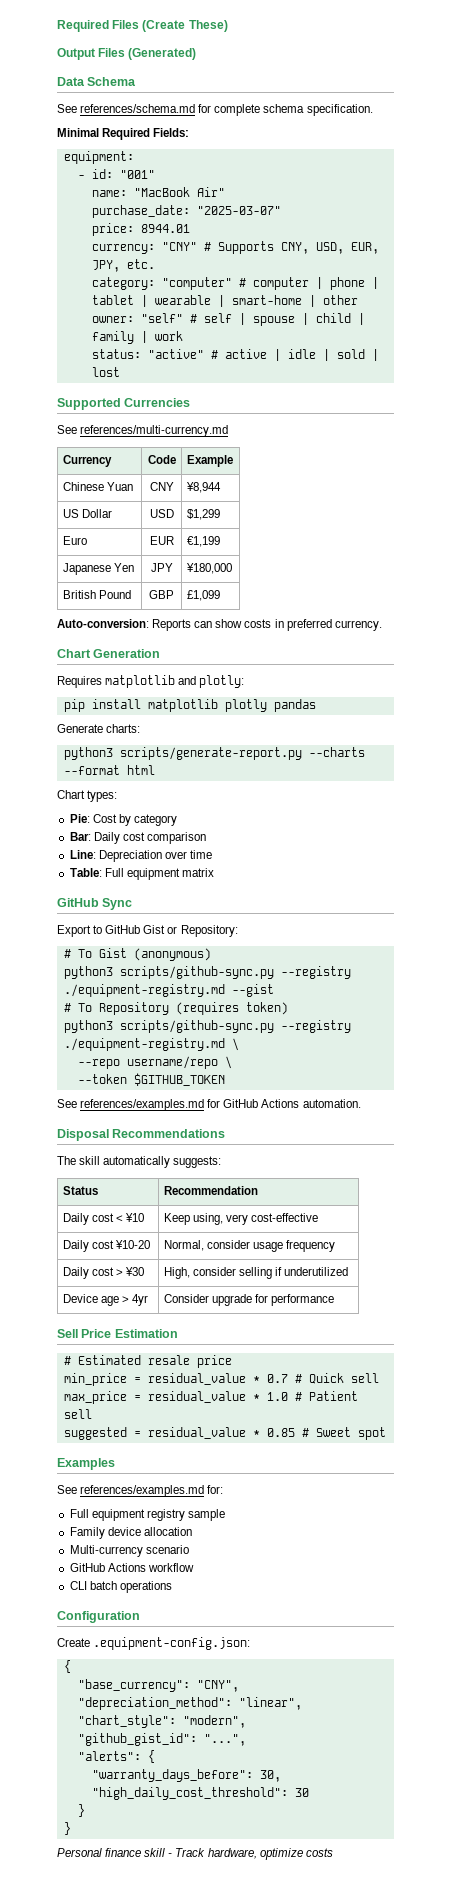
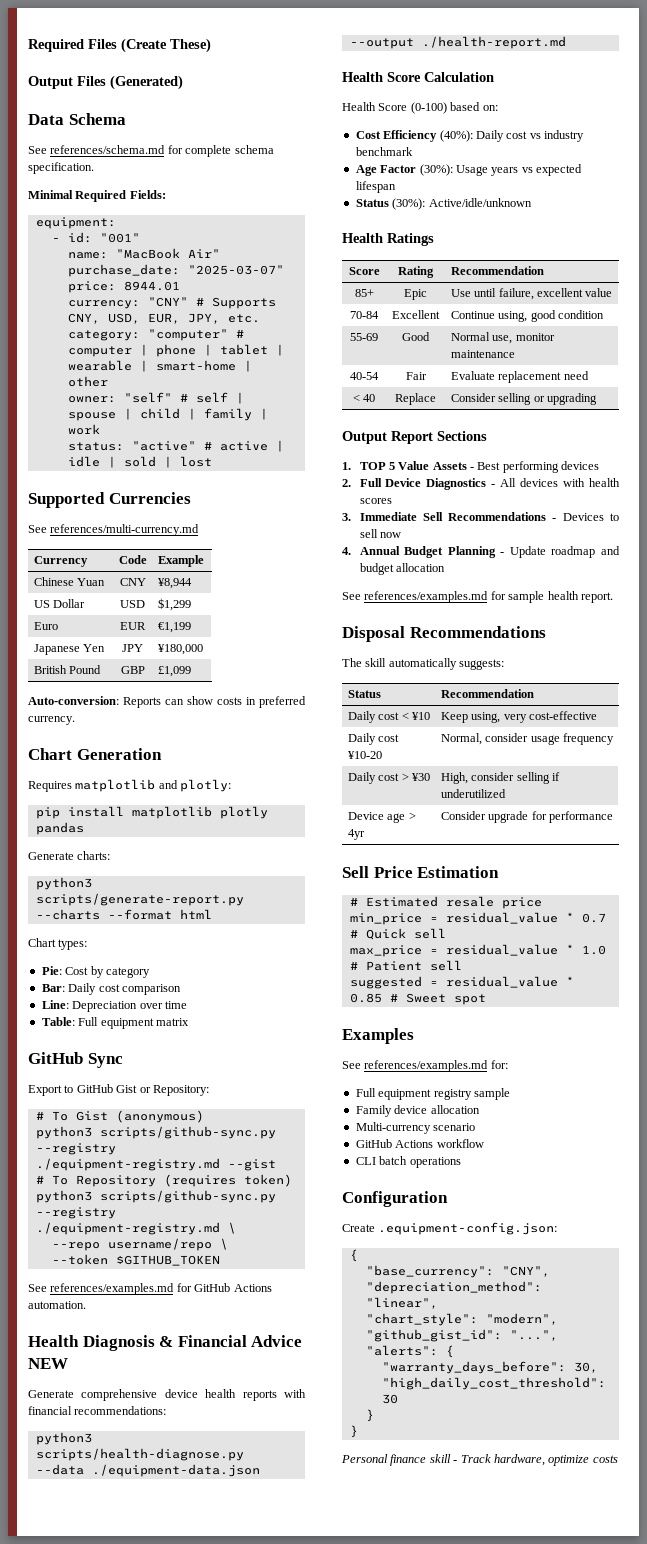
+ Health Diagnosis & Financial Advice NEW
+ Generate comprehensive device health reports with financial recommendations:
+ python3 scripts/health-diagnose.py --data ./equipment-data.json --output ./health-report.md
+ Health Score Calculation
+ Health Score (0-100) based on:
+ Cost Efficiency (40%): Daily cost vs industry benchmark
+ Age Factor (30%): Usage years vs expected lifespan
+ Status (30%): Active/idle/unknown
+ Health Ratings
+ Score | Rating | Recommendation
+ 85+ | Epic | Use until failure, excellent value
+ 70-84 | Excellent | Continue using, good condition
+ 55-69 | Good | Normal use, monitor maintenance
+ 40-54 | Fair | Evaluate replacement need
+ < 40 | Replace | Consider selling or upgrading
+ Output Report Sections
+ 1. TOP 5 Value Assets - Best performing devices
+ 2. Full Device Diagnostics - All devices with health scores
+ 3. Immediate Sell Recommendations - Devices to sell now
+ 4. Annual Budget Planning - Update roadmap and budget allocation
+ See references/examples.md for sample health report.

